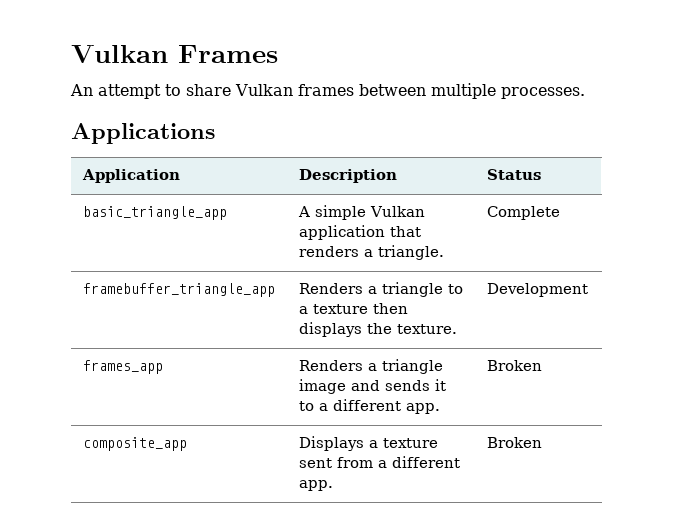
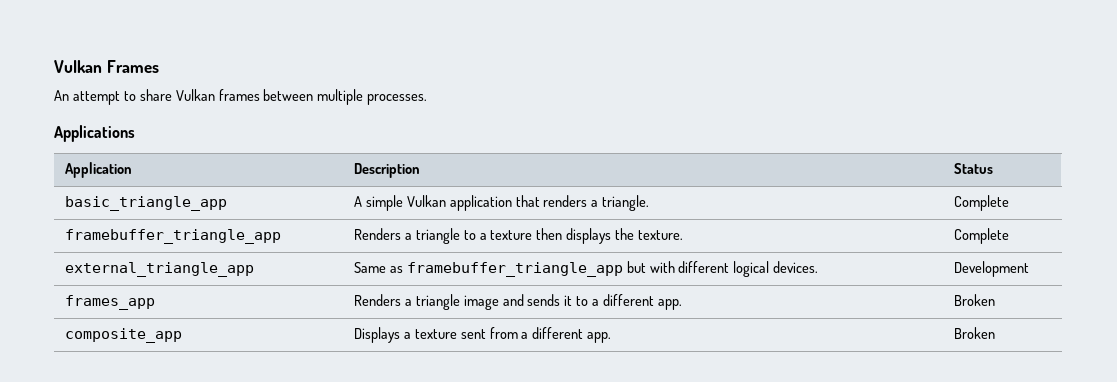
- framebuffer_triangle_app | Renders a triangle to a texture then displays the texture. | Development
+ framebuffer_triangle_app | Renders a triangle to a texture then displays the texture. | Complete
+ external_triangle_app | Same as framebuffer_triangle_app but with different logical devices. | Development

